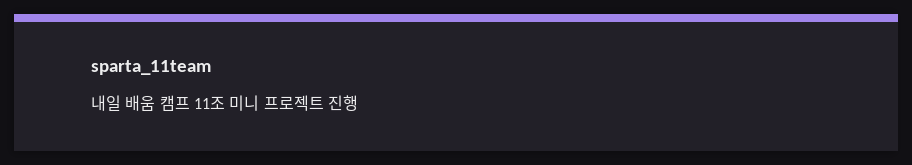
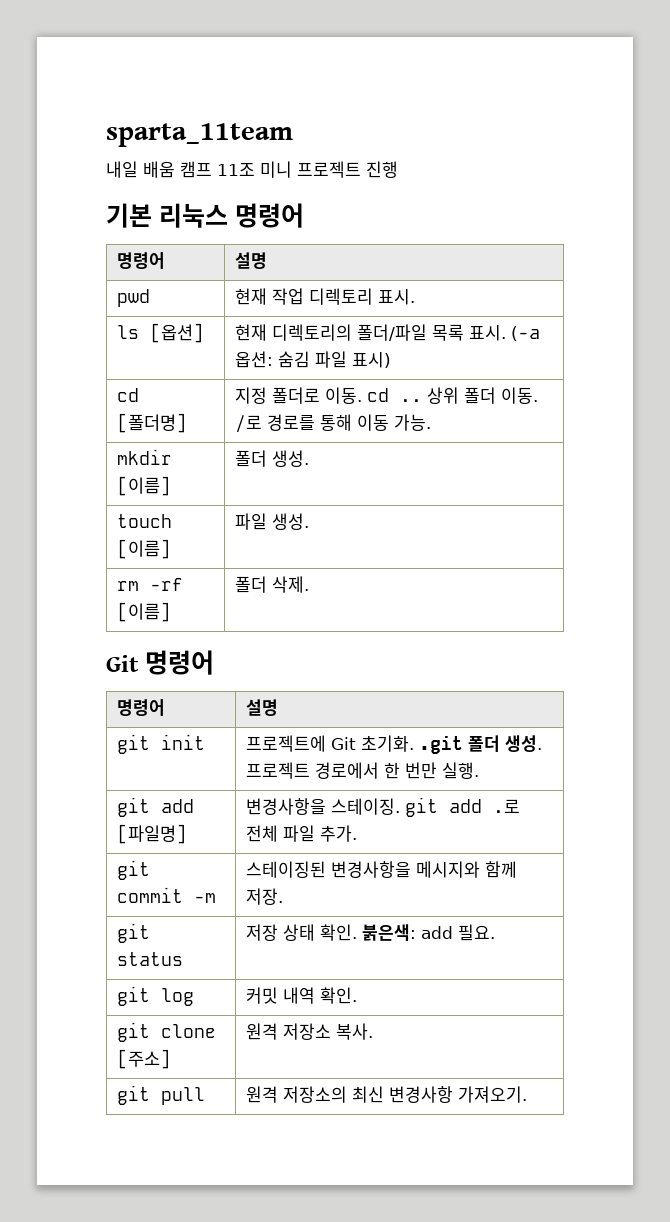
+ 기본 리눅스 명령어
+ 명령어 | 설명
+ pwd | 현재 작업 디렉토리 표시.
+ ls [옵션] | 현재 디렉토리의 폴더/파일 목록 표시. (-a 옵션: 숨김 파일 표시)
+ cd [폴더명] | 지정 폴더로 이동. cd .. 상위 폴더 이동. /로 경로를 통해 이동 가능.
+ mkdir [이름] | 폴더 생성.
+ touch [이름] | 파일 생성.
+ rm -rf [이름] | 폴더 삭제.
+ Git 명령어
+ 명령어 | 설명
+ git init | 프로젝트에 Git 초기화. .git 폴더 생성. 프로젝트 경로에서 한 번만 실행.
+ git add [파일명] | 변경사항을 스테이징. git add .로 전체 파일 추가.
+ git commit -m | 스테이징된 변경사항을 메시지와 함께 저장.
+ git status | 저장 상태 확인. 붉은색: add 필요.
+ git log | 커밋 내역 확인.
+ git clone [주소] | 원격 저장소 복사.
+ git pull | 원격 저장소의 최신 변경사항 가져오기.

